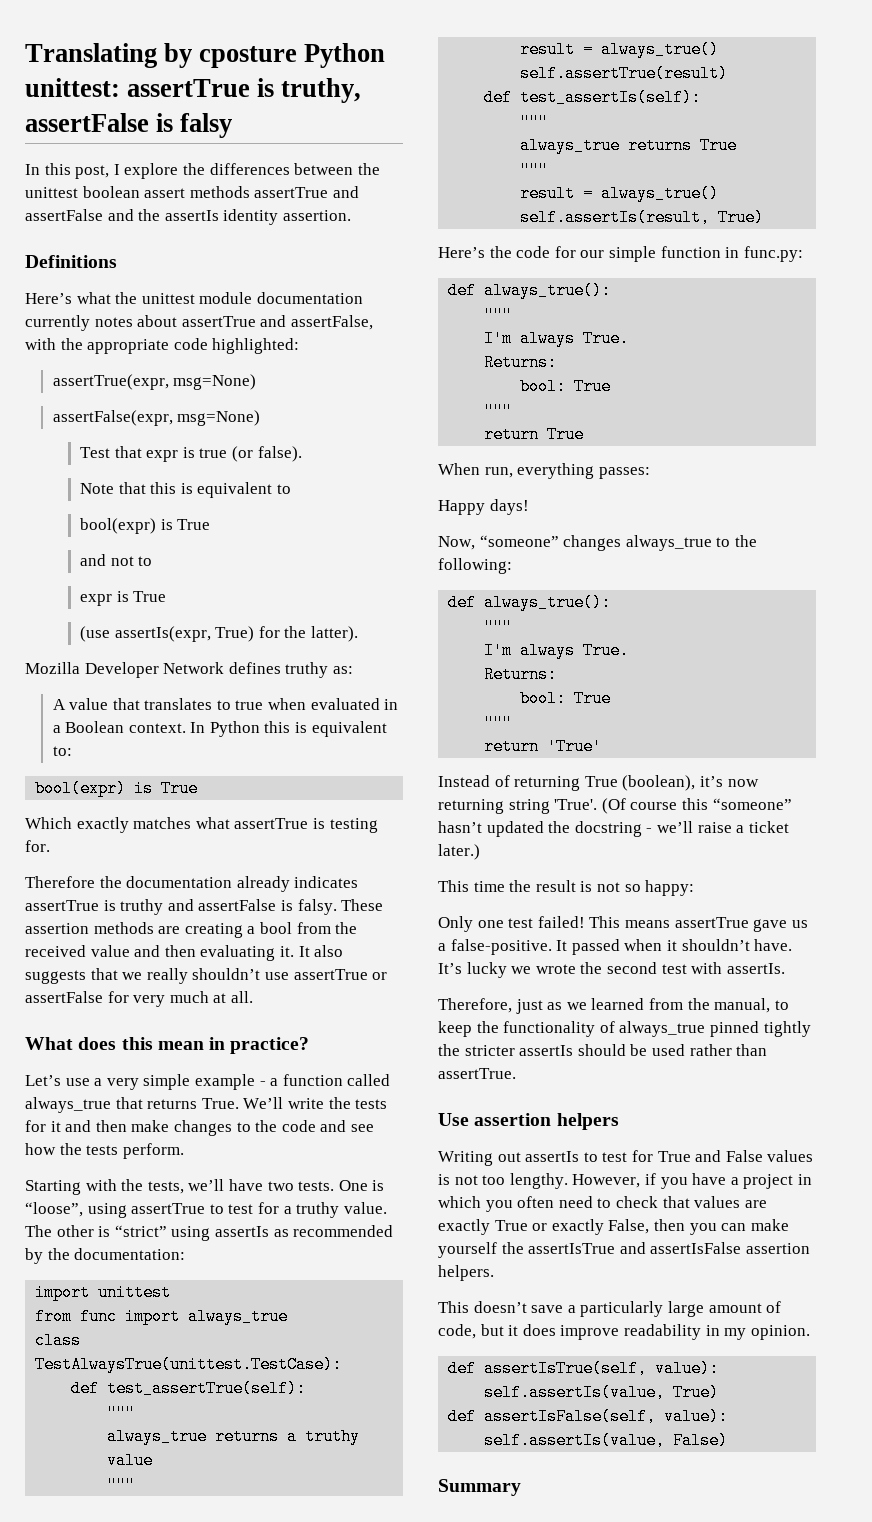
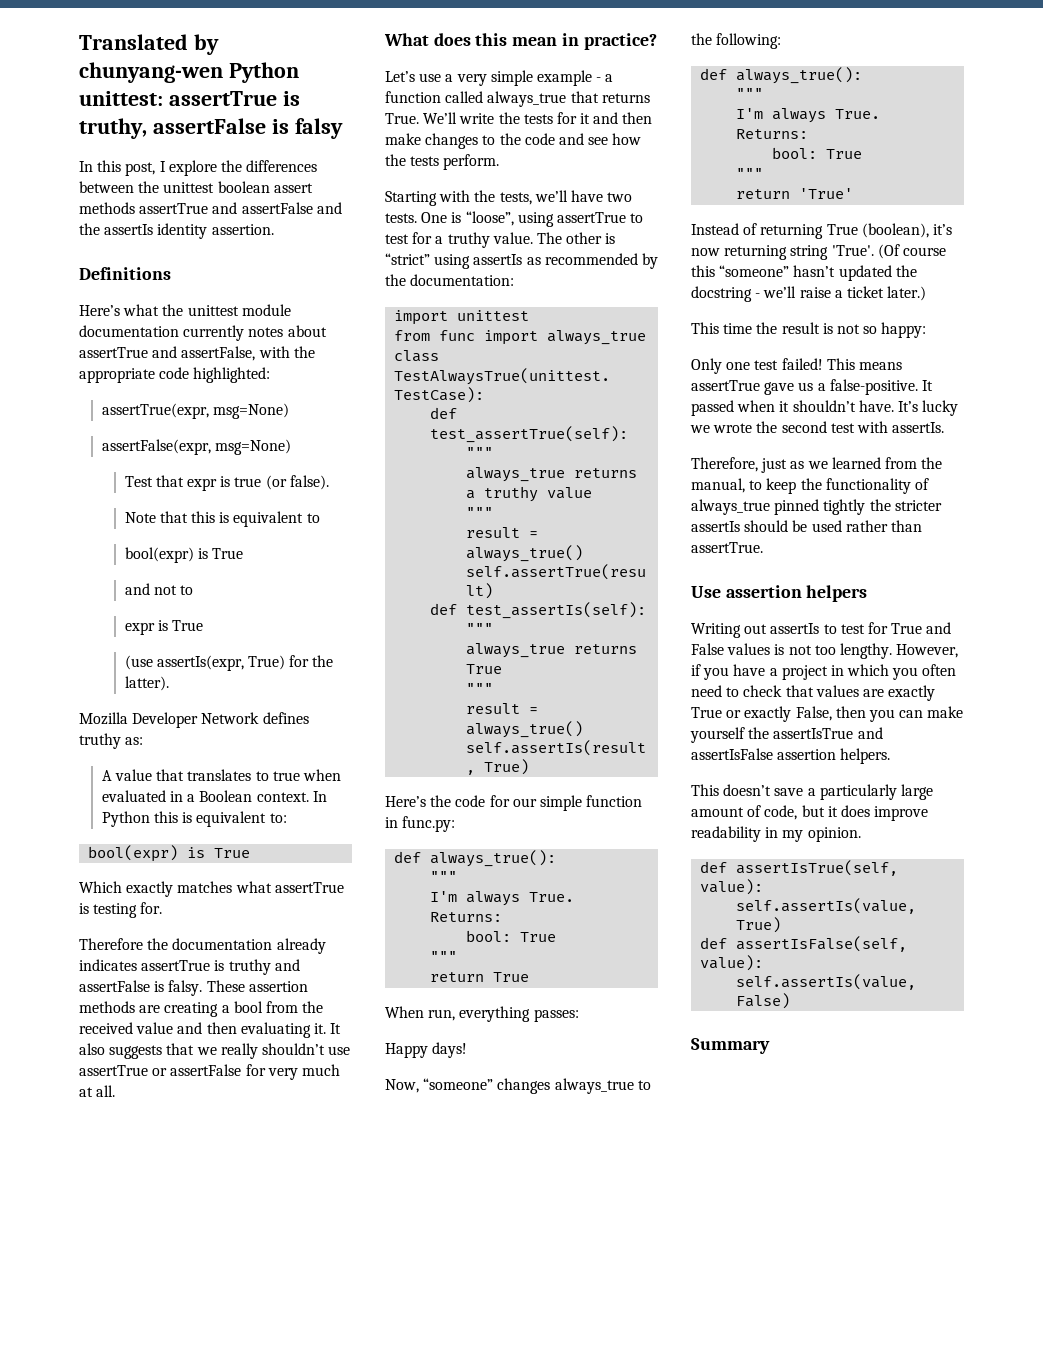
- Translating by cposture Python unittest: assertTrue is truthy, assertFalse is falsy
+ Translated by chunyang-wen Python unittest: assertTrue is truthy, assertFalse is falsy

